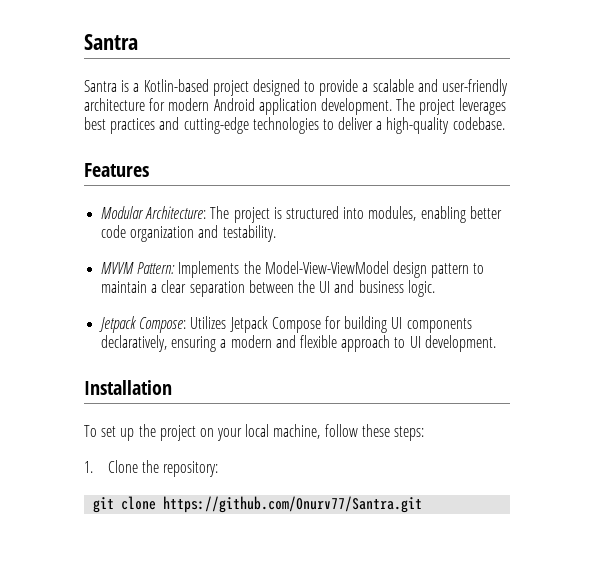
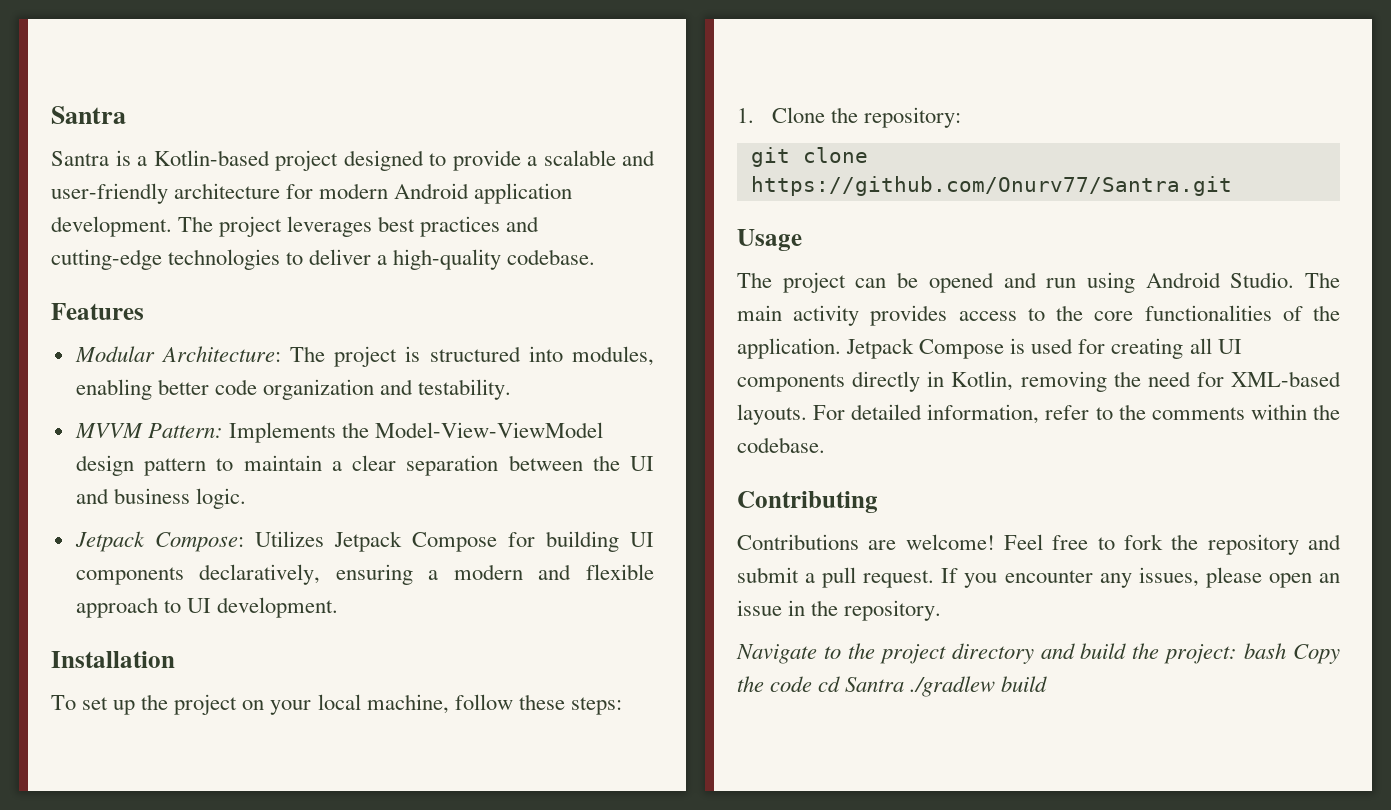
+ Usage
+ The project can be opened and run using Android Studio. The main activity provides access to the core functionalities of the application. Jetpack Compose is used for creating all UI components directly in Kotlin, removing the need for XML-based layouts. For detailed information, refer to the comments within the codebase.
+ Contributing
+ Contributions are welcome! Feel free to fork the repository and submit a pull request. If you encounter any issues, please open an issue in the repository.
+ Navigate to the project directory and build the project: bash Copy the code cd Santra ./gradlew build

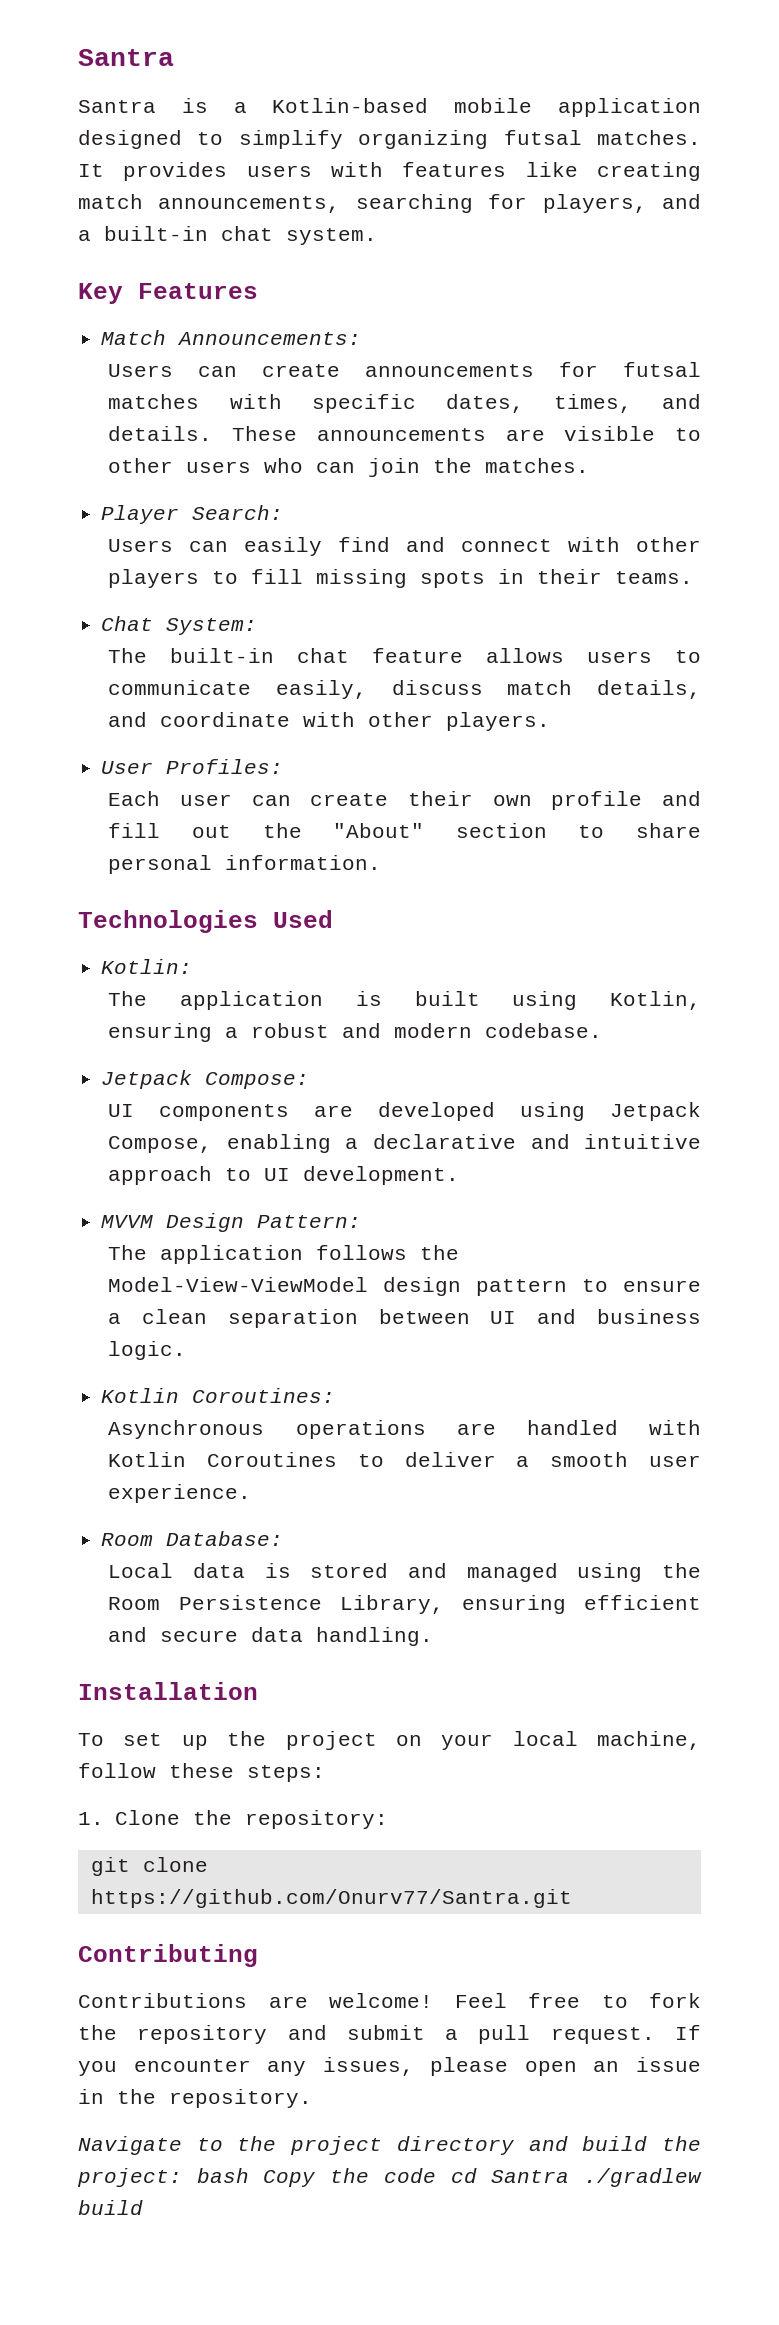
- Santra is a Kotlin-based project designed to provide a scalable and user-friendly architecture for modern Android application development. The project leverages best practices and cutting-edge technologies to deliver a high-quality codebase.
- Features
- Modular Architecture: The project is structured into modules, enabling better code organization and testability.
+ Santra is a Kotlin-based mobile application designed to simplify organizing futsal matches. It provides users with features like creating match announcements, searching for players, and a built-in chat system.
+ Key Features
+ Match Announcements:
+ Users can create announcements for futsal matches with specific dates, times, and details. These announcements are visible to other users who can join the matches.
+ Player Search:
+ Users can easily find and connect with other players to fill missing spots in their teams.
+ Chat System:
+ The built-in chat feature allows users to communicate easily, discuss match details, and coordinate with other players.
+ User Profiles:
+ Each user can create their own profile and fill out the "About" section to share personal information.
+ Technologies Used
+ Kotlin:
+ The application is built using Kotlin, ensuring a robust and modern codebase.
+ Jetpack Compose:
+ UI components are developed using Jetpack Compose, enabling a declarative and intuitive approach to UI development.
- MVVM Pattern: Implements the Model-View-ViewModel design pattern to maintain a clear separation between the UI and business logic.
+ MVVM Design Pattern:
+ The application follows the Model-View-ViewModel design pattern to ensure a clean separation between UI and business logic.
- Jetpack Compose: Utilizes Jetpack Compose for building UI components declaratively, ensuring a modern and flexible approach to UI development.
+ Kotlin Coroutines:
+ Asynchronous operations are handled with Kotlin Coroutines to deliver a smooth user experience.
+ Room Database:
+ Local data is stored and managed using the Room Persistence Library, ensuring efficient and secure data handling.
- Usage
- The project can be opened and run using Android Studio. The main activity provides access to the core functionalities of the application. Jetpack Compose is used for creating all UI components directly in Kotlin, removing the need for XML-based layouts. For detailed information, refer to the comments within the codebase.

